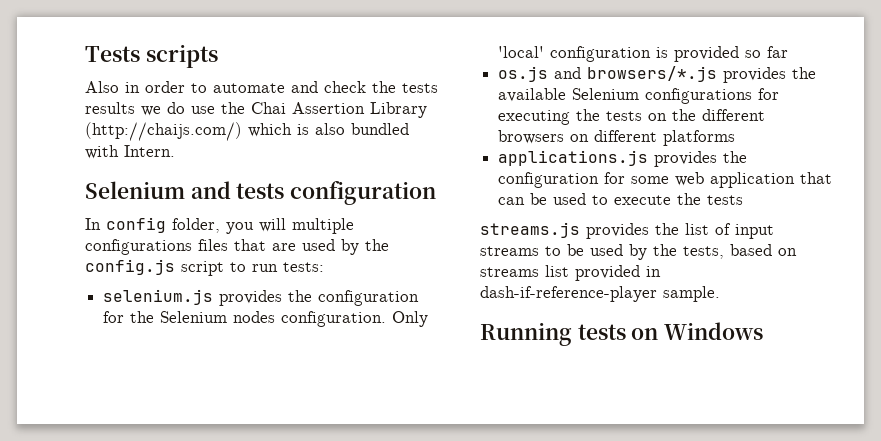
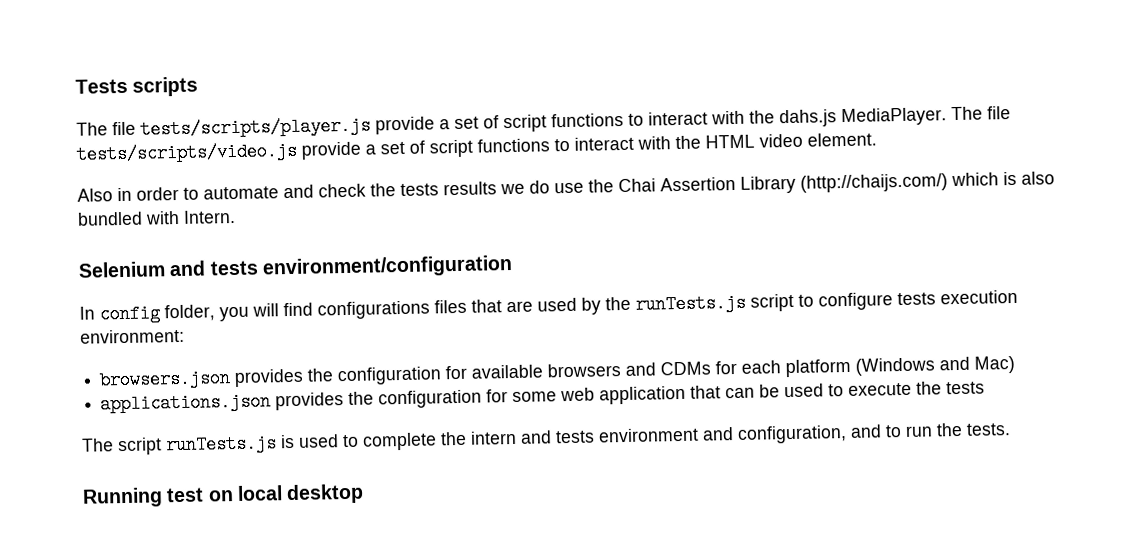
+ The file tests/scripts/player.js provide a set of script functions to interact with the dahs.js MediaPlayer. The file tests/scripts/video.js provide a set of script functions to interact with the HTML video element.
- Selenium and tests configuration
+ Selenium and tests environment/configuration
- In config folder, you will multiple configurations files that are used by the config.js script to run tests:
- selenium.js provides the configuration for the Selenium nodes configuration. Only 'local' configuration is provided so far
- os.js and browsers/*.js provides the available Selenium configurations for executing the tests on the different browsers on different platforms
- applications.js provides the configuration for some web application that can be used to execute the tests
+ In config folder, you will find configurations files that are used by the runTests.js script to configure tests execution environment:
+ browsers.json provides the configuration for available browsers and CDMs for each platform (Windows and Mac)
+ applications.json provides the configuration for some web application that can be used to execute the tests
- streams.js provides the list of input streams to be used by the tests, based on streams list provided in dash-if-reference-player sample.
- Running tests on Windows
+ The script runTests.js is used to complete the intern and tests environment and configuration, and to run the tests.
+ Running test on local desktop

